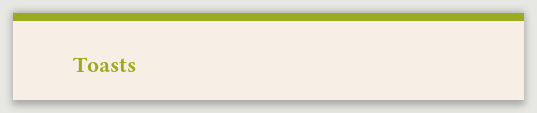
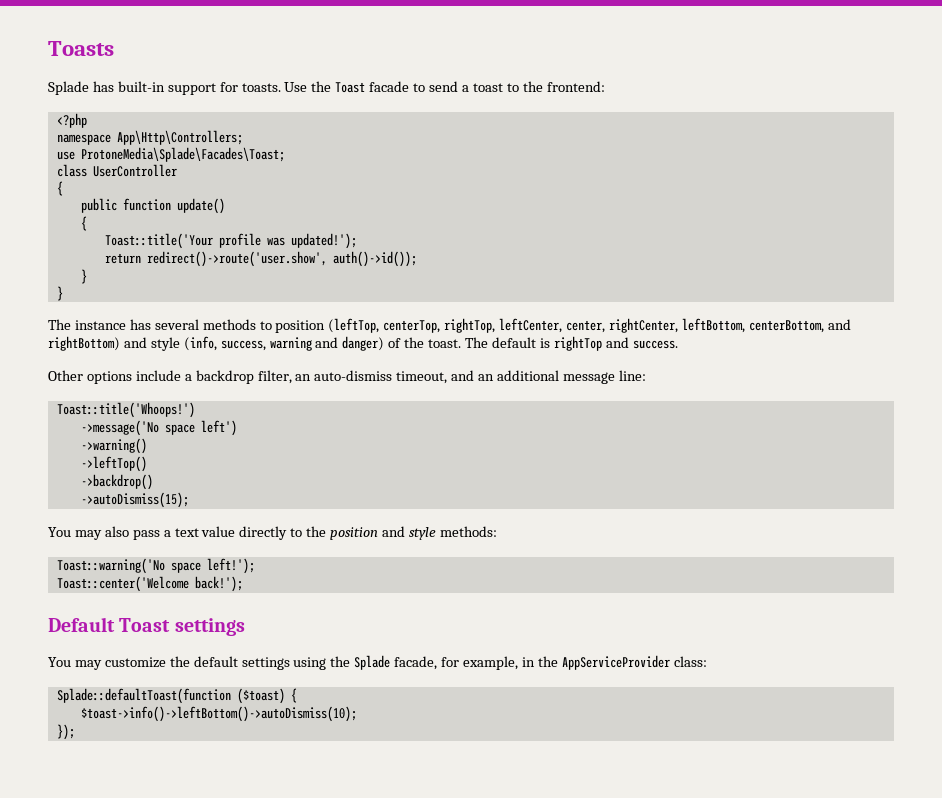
+ Splade has built-in support for toasts. Use the Toast facade to send a toast to the frontend:
+ <?php
+ namespace App\Http\Controllers;
+ use ProtoneMedia\Splade\Facades\Toast;
+ class UserController
+ {
+ public function update()
+ {
+ Toast::title('Your profile was updated!');
+ return redirect()->route('user.show', auth()->id());
+ }
+ }
+ The instance has several methods to position (leftTop, centerTop, rightTop, leftCenter, center, rightCenter, leftBottom, centerBottom, and rightBottom) and style (info, success, warning and danger) of the toast. The default is rightTop and success.
+ Other options include a backdrop filter, an auto-dismiss timeout, and an additional message line:
+ Toast::title('Whoops!')
+ ->message('No space left')
+ ->warning()
+ ->leftTop()
+ ->backdrop()
+ ->autoDismiss(15);
+ You may also pass a text value directly to the position and style methods:
+ Toast::warning('No space left!');
+ Toast::center('Welcome back!');
+ Default Toast settings
+ You may customize the default settings using the Splade facade, for example, in the AppServiceProvider class:
+ Splade::defaultToast(function ($toast) {
+ $toast->info()->leftBottom()->autoDismiss(10);
+ });

